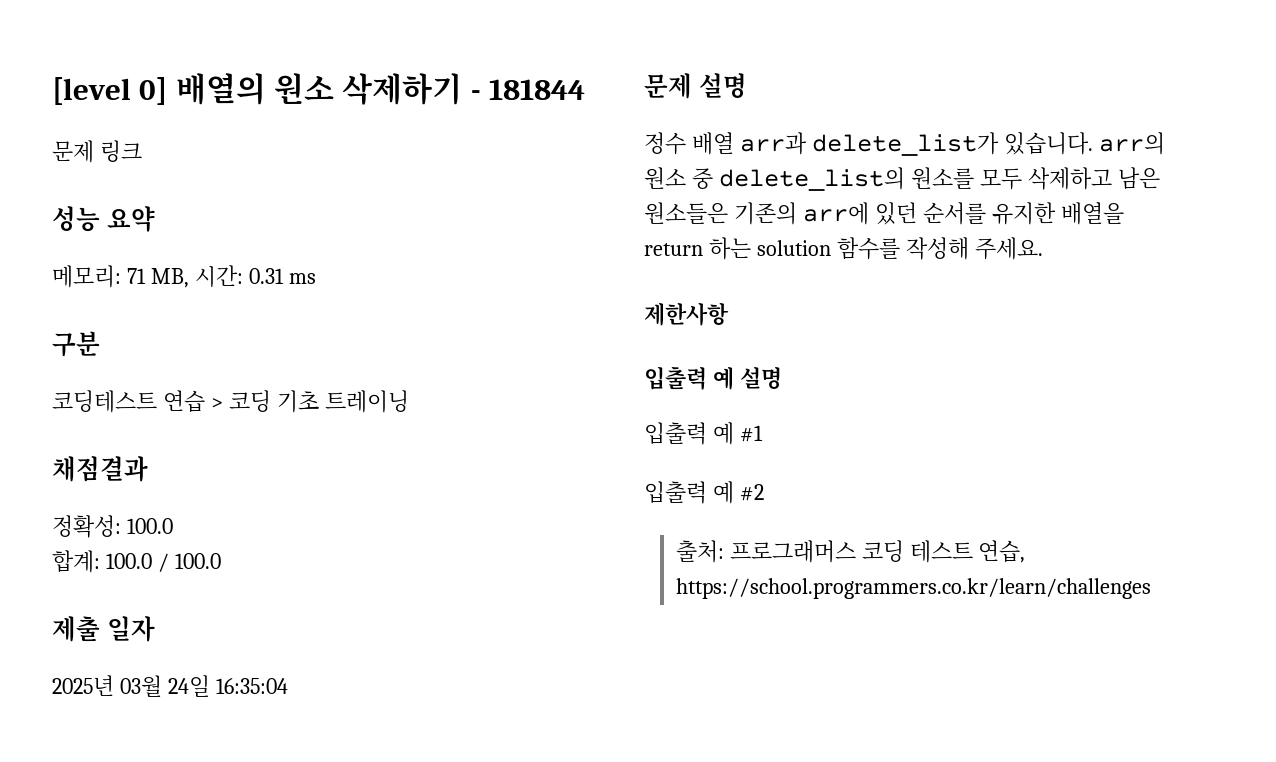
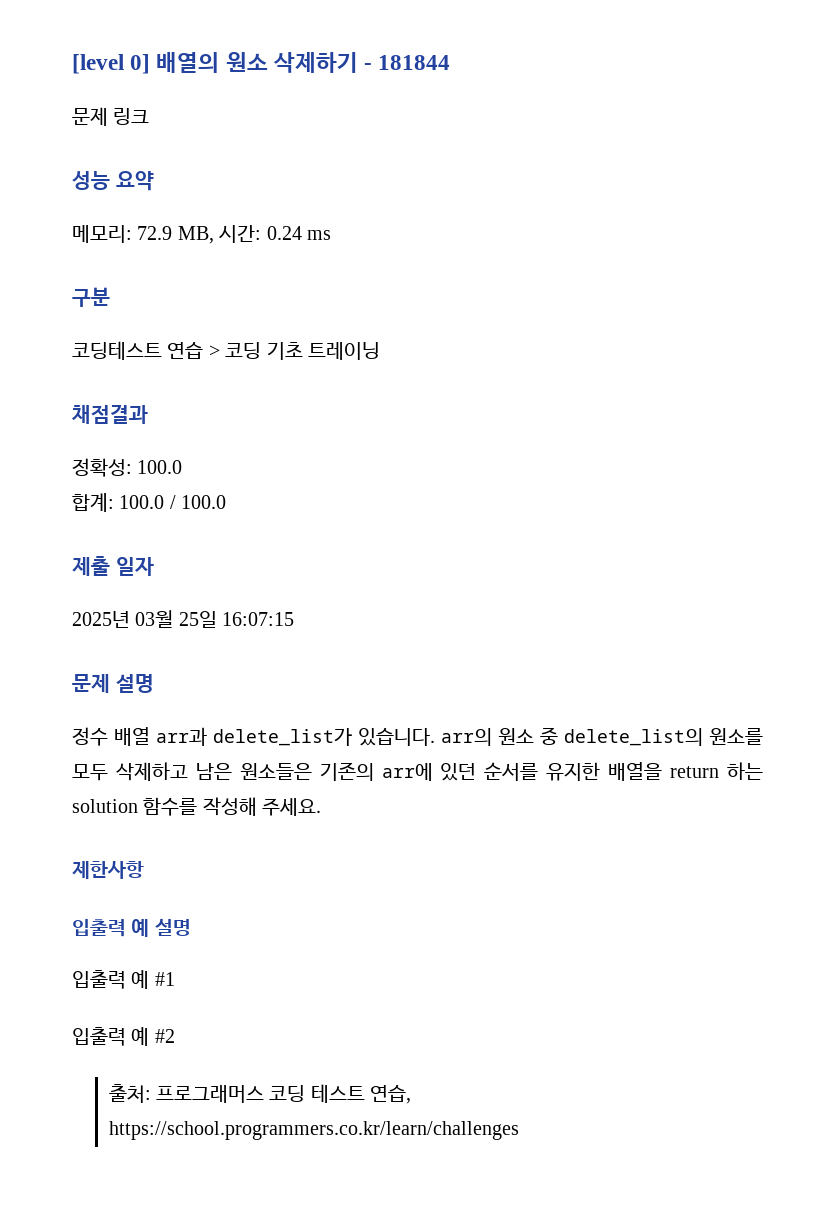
- 메모리: 71 MB, 시간: 0.31 ms
+ 메모리: 72.9 MB, 시간: 0.24 ms
- 2025년 03월 24일 16:35:04
+ 2025년 03월 25일 16:07:15

